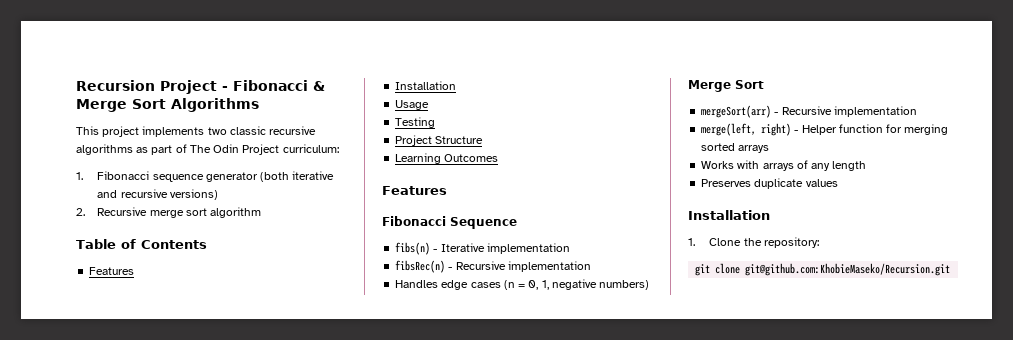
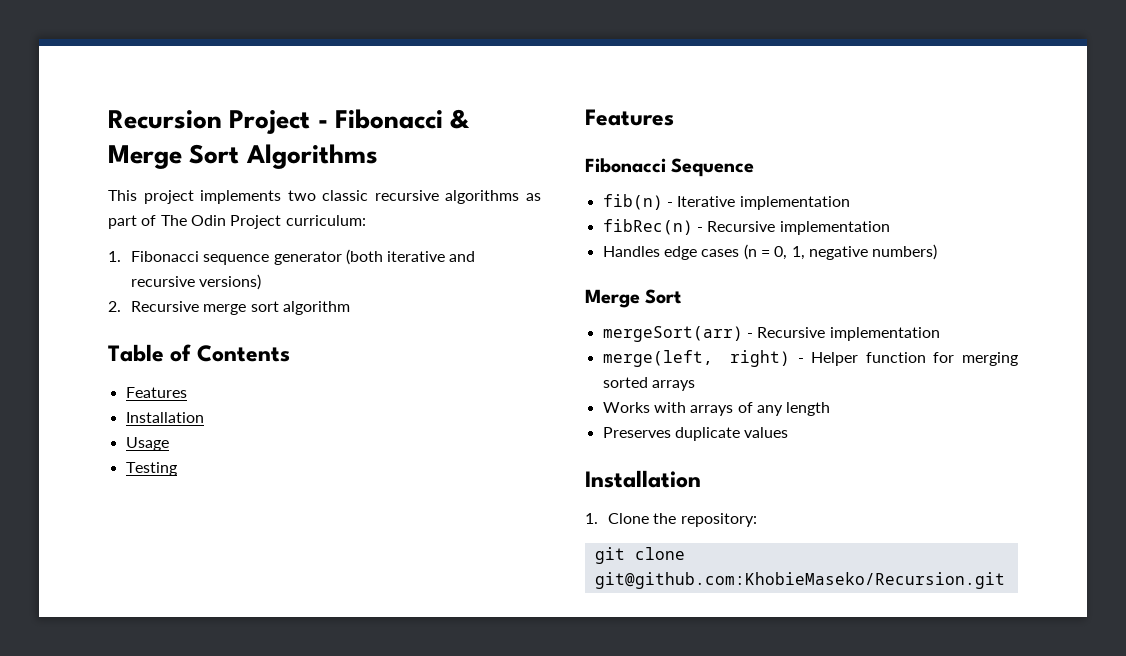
- Project Structure
- Learning Outcomes
- fibs(n) - Iterative implementation
+ fib(n) - Iterative implementation
- fibsRec(n) - Recursive implementation
+ fibRec(n) - Recursive implementation

